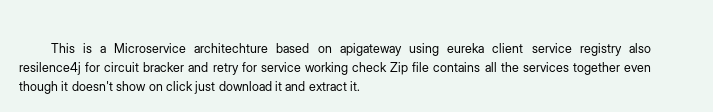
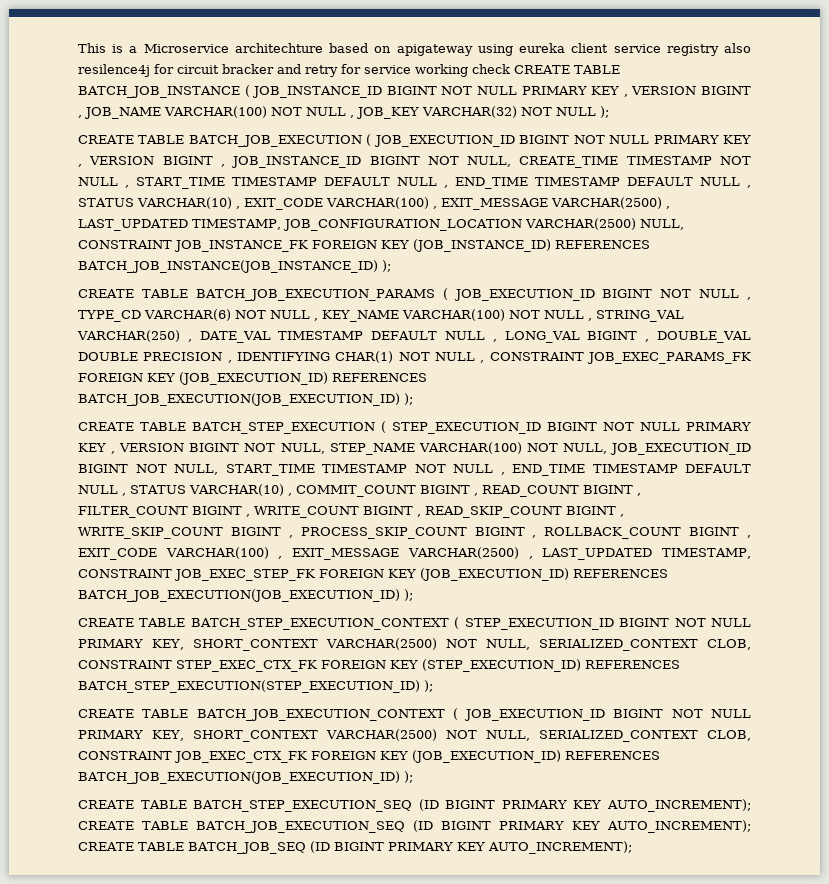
- This is a Microservice architechture based on apigateway using eureka client service registry also resilence4j for circuit bracker and retry for service working check Zip file contains all the services together even though it doesn't show on click just download it and extract it.
+ This is a Microservice architechture based on apigateway using eureka client service registry also resilence4j for circuit bracker and retry for service working check CREATE TABLE BATCH_JOB_INSTANCE ( JOB_INSTANCE_ID BIGINT NOT NULL PRIMARY KEY , VERSION BIGINT , JOB_NAME VARCHAR(100) NOT NULL , JOB_KEY VARCHAR(32) NOT NULL );
+ CREATE TABLE BATCH_JOB_EXECUTION ( JOB_EXECUTION_ID BIGINT NOT NULL PRIMARY KEY , VERSION BIGINT , JOB_INSTANCE_ID BIGINT NOT NULL, CREATE_TIME TIMESTAMP NOT NULL , START_TIME TIMESTAMP DEFAULT NULL , END_TIME TIMESTAMP DEFAULT NULL , STATUS VARCHAR(10) , EXIT_CODE VARCHAR(100) , EXIT_MESSAGE VARCHAR(2500) , LAST_UPDATED TIMESTAMP, JOB_CONFIGURATION_LOCATION VARCHAR(2500) NULL, CONSTRAINT JOB_INSTANCE_FK FOREIGN KEY (JOB_INSTANCE_ID) REFERENCES BATCH_JOB_INSTANCE(JOB_INSTANCE_ID) );
+ CREATE TABLE BATCH_JOB_EXECUTION_PARAMS ( JOB_EXECUTION_ID BIGINT NOT NULL , TYPE_CD VARCHAR(6) NOT NULL , KEY_NAME VARCHAR(100) NOT NULL , STRING_VAL VARCHAR(250) , DATE_VAL TIMESTAMP DEFAULT NULL , LONG_VAL BIGINT , DOUBLE_VAL DOUBLE PRECISION , IDENTIFYING CHAR(1) NOT NULL , CONSTRAINT JOB_EXEC_PARAMS_FK FOREIGN KEY (JOB_EXECUTION_ID) REFERENCES BATCH_JOB_EXECUTION(JOB_EXECUTION_ID) );
+ CREATE TABLE BATCH_STEP_EXECUTION ( STEP_EXECUTION_ID BIGINT NOT NULL PRIMARY KEY , VERSION BIGINT NOT NULL, STEP_NAME VARCHAR(100) NOT NULL, JOB_EXECUTION_ID BIGINT NOT NULL, START_TIME TIMESTAMP NOT NULL , END_TIME TIMESTAMP DEFAULT NULL , STATUS VARCHAR(10) , COMMIT_COUNT BIGINT , READ_COUNT BIGINT , FILTER_COUNT BIGINT , WRITE_COUNT BIGINT , READ_SKIP_COUNT BIGINT , WRITE_SKIP_COUNT BIGINT , PROCESS_SKIP_COUNT BIGINT , ROLLBACK_COUNT BIGINT , EXIT_CODE VARCHAR(100) , EXIT_MESSAGE VARCHAR(2500) , LAST_UPDATED TIMESTAMP, CONSTRAINT JOB_EXEC_STEP_FK FOREIGN KEY (JOB_EXECUTION_ID) REFERENCES BATCH_JOB_EXECUTION(JOB_EXECUTION_ID) );
+ CREATE TABLE BATCH_STEP_EXECUTION_CONTEXT ( STEP_EXECUTION_ID BIGINT NOT NULL PRIMARY KEY, SHORT_CONTEXT VARCHAR(2500) NOT NULL, SERIALIZED_CONTEXT CLOB, CONSTRAINT STEP_EXEC_CTX_FK FOREIGN KEY (STEP_EXECUTION_ID) REFERENCES BATCH_STEP_EXECUTION(STEP_EXECUTION_ID) );
+ CREATE TABLE BATCH_JOB_EXECUTION_CONTEXT ( JOB_EXECUTION_ID BIGINT NOT NULL PRIMARY KEY, SHORT_CONTEXT VARCHAR(2500) NOT NULL, SERIALIZED_CONTEXT CLOB, CONSTRAINT JOB_EXEC_CTX_FK FOREIGN KEY (JOB_EXECUTION_ID) REFERENCES BATCH_JOB_EXECUTION(JOB_EXECUTION_ID) );
+ CREATE TABLE BATCH_STEP_EXECUTION_SEQ (ID BIGINT PRIMARY KEY AUTO_INCREMENT); CREATE TABLE BATCH_JOB_EXECUTION_SEQ (ID BIGINT PRIMARY KEY AUTO_INCREMENT); CREATE TABLE BATCH_JOB_SEQ (ID BIGINT PRIMARY KEY AUTO_INCREMENT);

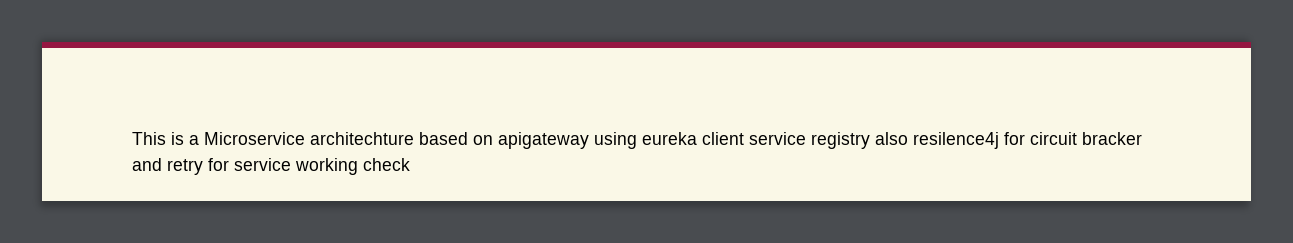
- This is a Microservice architechture based on apigateway using eureka client service registry also resilence4j for circuit bracker and retry for service working check CREATE TABLE BATCH_JOB_INSTANCE ( JOB_INSTANCE_ID BIGINT NOT NULL PRIMARY KEY , VERSION BIGINT , JOB_NAME VARCHAR(100) NOT NULL , JOB_KEY VARCHAR(32) NOT NULL );
- CREATE TABLE BATCH_JOB_EXECUTION ( JOB_EXECUTION_ID BIGINT NOT NULL PRIMARY KEY , VERSION BIGINT , JOB_INSTANCE_ID BIGINT NOT NULL, CREATE_TIME TIMESTAMP NOT NULL , START_TIME TIMESTAMP DEFAULT NULL , END_TIME TIMESTAMP DEFAULT NULL , STATUS VARCHAR(10) , EXIT_CODE VARCHAR(100) , EXIT_MESSAGE VARCHAR(2500) , LAST_UPDATED TIMESTAMP, JOB_CONFIGURATION_LOCATION VARCHAR(2500) NULL, CONSTRAINT JOB_INSTANCE_FK FOREIGN KEY (JOB_INSTANCE_ID) REFERENCES BATCH_JOB_INSTANCE(JOB_INSTANCE_ID) );
- CREATE TABLE BATCH_JOB_EXECUTION_PARAMS ( JOB_EXECUTION_ID BIGINT NOT NULL , TYPE_CD VARCHAR(6) NOT NULL , KEY_NAME VARCHAR(100) NOT NULL , STRING_VAL VARCHAR(250) , DATE_VAL TIMESTAMP DEFAULT NULL , LONG_VAL BIGINT , DOUBLE_VAL DOUBLE PRECISION , IDENTIFYING CHAR(1) NOT NULL , CONSTRAINT JOB_EXEC_PARAMS_FK FOREIGN KEY (JOB_EXECUTION_ID) REFERENCES BATCH_JOB_EXECUTION(JOB_EXECUTION_ID) );
- CREATE TABLE BATCH_STEP_EXECUTION ( STEP_EXECUTION_ID BIGINT NOT NULL PRIMARY KEY , VERSION BIGINT NOT NULL, STEP_NAME VARCHAR(100) NOT NULL, JOB_EXECUTION_ID BIGINT NOT NULL, START_TIME TIMESTAMP NOT NULL , END_TIME TIMESTAMP DEFAULT NULL , STATUS VARCHAR(10) , COMMIT_COUNT BIGINT , READ_COUNT BIGINT , FILTER_COUNT BIGINT , WRITE_COUNT BIGINT , READ_SKIP_COUNT BIGINT , WRITE_SKIP_COUNT BIGINT , PROCESS_SKIP_COUNT BIGINT , ROLLBACK_COUNT BIGINT , EXIT_CODE VARCHAR(100) , EXIT_MESSAGE VARCHAR(2500) , LAST_UPDATED TIMESTAMP, CONSTRAINT JOB_EXEC_STEP_FK FOREIGN KEY (JOB_EXECUTION_ID) REFERENCES BATCH_JOB_EXECUTION(JOB_EXECUTION_ID) );
- CREATE TABLE BATCH_STEP_EXECUTION_CONTEXT ( STEP_EXECUTION_ID BIGINT NOT NULL PRIMARY KEY, SHORT_CONTEXT VARCHAR(2500) NOT NULL, SERIALIZED_CONTEXT CLOB, CONSTRAINT STEP_EXEC_CTX_FK FOREIGN KEY (STEP_EXECUTION_ID) REFERENCES BATCH_STEP_EXECUTION(STEP_EXECUTION_ID) );
- CREATE TABLE BATCH_JOB_EXECUTION_CONTEXT ( JOB_EXECUTION_ID BIGINT NOT NULL PRIMARY KEY, SHORT_CONTEXT VARCHAR(2500) NOT NULL, SERIALIZED_CONTEXT CLOB, CONSTRAINT JOB_EXEC_CTX_FK FOREIGN KEY (JOB_EXECUTION_ID) REFERENCES BATCH_JOB_EXECUTION(JOB_EXECUTION_ID) );
- CREATE TABLE BATCH_STEP_EXECUTION_SEQ (ID BIGINT PRIMARY KEY AUTO_INCREMENT); CREATE TABLE BATCH_JOB_EXECUTION_SEQ (ID BIGINT PRIMARY KEY AUTO_INCREMENT); CREATE TABLE BATCH_JOB_SEQ (ID BIGINT PRIMARY KEY AUTO_INCREMENT);
+ This is a Microservice architechture based on apigateway using eureka client service registry also resilence4j for circuit bracker and retry for service working check

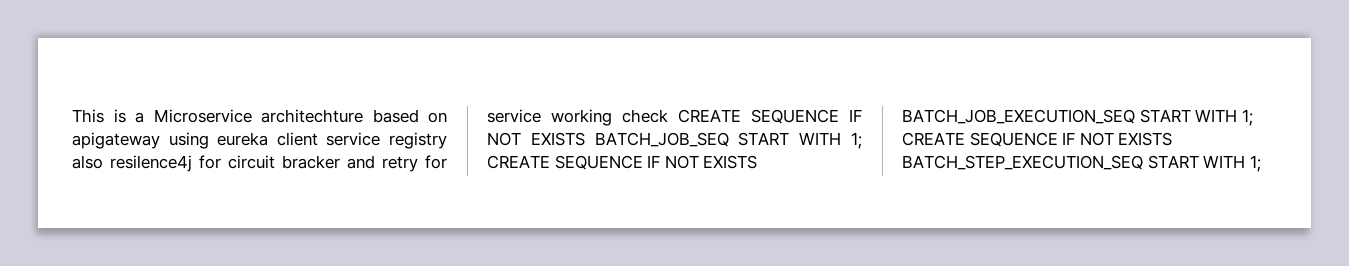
- This is a Microservice architechture based on apigateway using eureka client service registry also resilence4j for circuit bracker and retry for service working check
+ This is a Microservice architechture based on apigateway using eureka client service registry also resilence4j for circuit bracker and retry for service working check CREATE SEQUENCE IF NOT EXISTS BATCH_JOB_SEQ START WITH 1; CREATE SEQUENCE IF NOT EXISTS BATCH_JOB_EXECUTION_SEQ START WITH 1; CREATE SEQUENCE IF NOT EXISTS BATCH_STEP_EXECUTION_SEQ START WITH 1;

